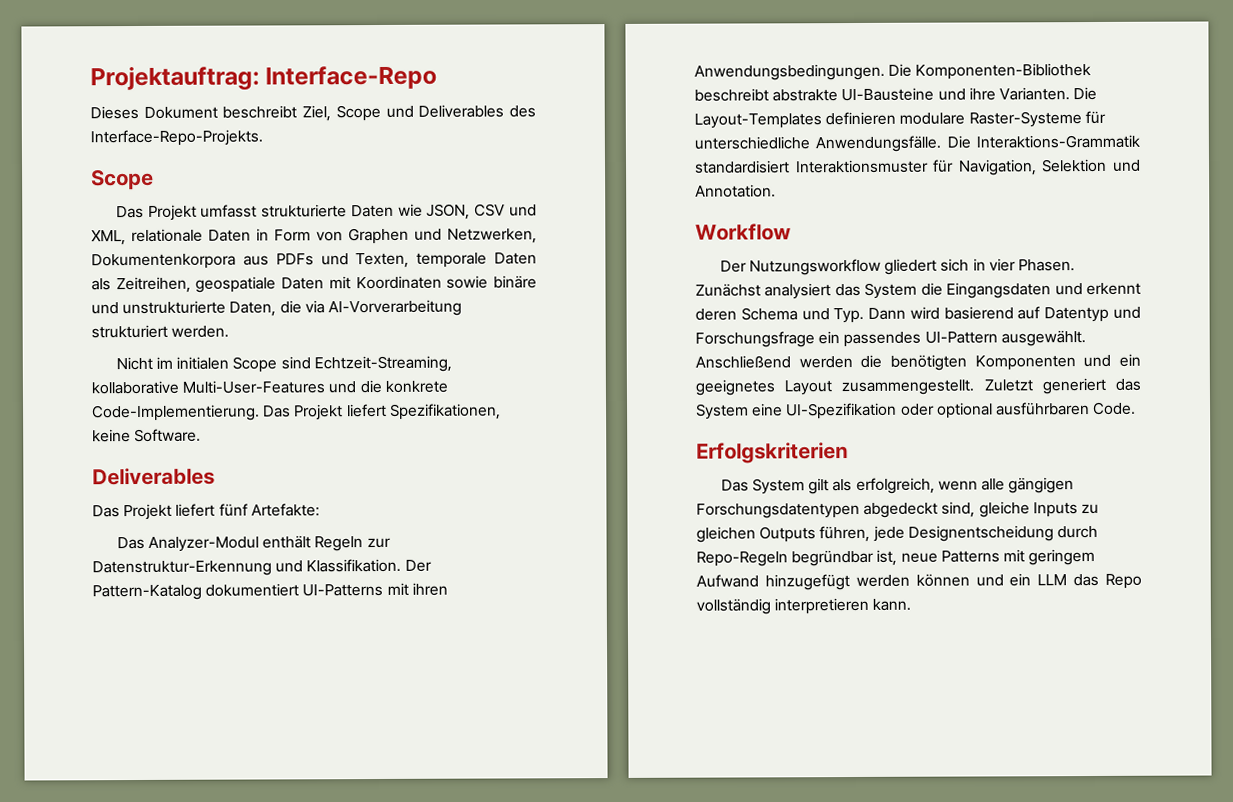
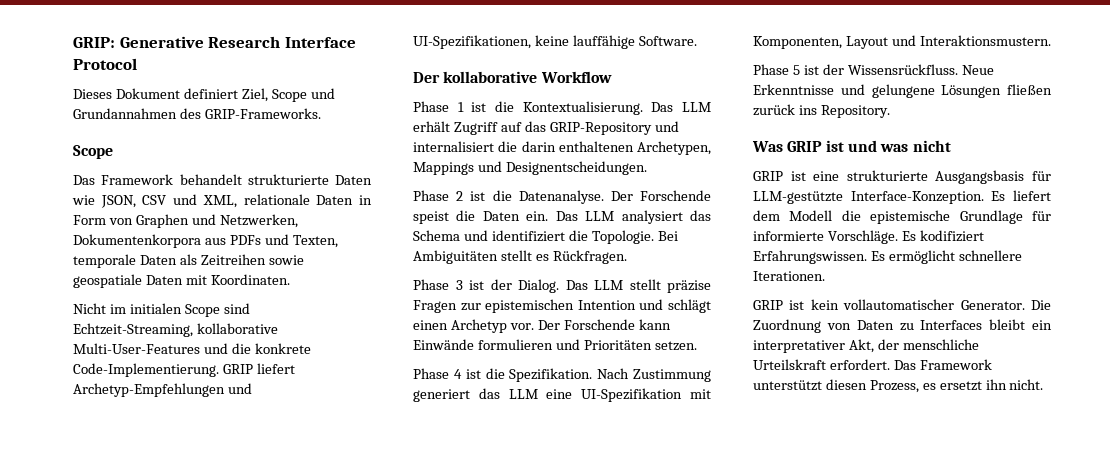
- Projektauftrag: Interface-Repo
+ GRIP: Generative Research Interface Protocol
- Dieses Dokument beschreibt Ziel, Scope und Deliverables des Interface-Repo-Projekts.
+ Dieses Dokument definiert Ziel, Scope und Grundannahmen des GRIP-Frameworks.
- Das Projekt umfasst strukturierte Daten wie JSON, CSV und XML, relationale Daten in Form von Graphen und Netzwerken, Dokumentenkorpora aus PDFs und Texten, temporale Daten als Zeitreihen, geospatiale Daten mit Koordinaten sowie binäre und unstrukturierte Daten, die via AI-Vorverarbeitung strukturiert werden.
+ Das Framework behandelt strukturierte Daten wie JSON, CSV und XML, relationale Daten in Form von Graphen und Netzwerken, Dokumentenkorpora aus PDFs und Texten, temporale Daten als Zeitreihen sowie geospatiale Daten mit Koordinaten.
- Das Projekt liefert Spezifikationen, keine Software.
- Deliverables
- Das Projekt liefert fünf Artefakte:
- Das Analyzer-Modul enthält Regeln zur Datenstruktur-Erkennung und Klassifikation. Der Pattern-Katalog dokumentiert UI-Patterns mit ihren Anwendungsbedingungen. Die Komponenten-Bibliothek beschreibt abstrakte UI-Bausteine und ihre Varianten. Die Layout-Templates definieren modulare Raster-Systeme für unterschiedliche Anwendungsfälle. Die Interaktions-Grammatik standardisiert Interaktionsmuster für Navigation, Selektion und Annotation.
- Workflow
- Der Nutzungsworkflow gliedert sich in vier Phasen. Zunächst analysiert das System die Eingangsdaten und erkennt deren Schema und Typ. Dann wird basierend auf Datentyp und Forschungsfrage ein passendes UI-Pattern ausgewählt. Anschließend werden die benötigten Komponenten und ein geeignetes Layout zusammengestellt. Zuletzt generiert das System eine UI-Spezifikation oder optional ausführbaren Code.
- Erfolgskriterien
- Das System gilt als erfolgreich, wenn alle gängigen Forschungsdatentypen abgedeckt sind, gleiche Inputs zu gleichen Outputs führen, jede Designentscheidung durch Repo-Regeln begründbar ist, neue Patterns mit geringem Aufwand hinzugefügt werden können und ein LLM das Repo vollständig interpretieren kann.
+ GRIP liefert Archetyp-Empfehlungen und UI-Spezifikationen, keine lauffähige Software.
+ Der kollaborative Workflow
+ Phase 1 ist die Kontextualisierung. Das LLM erhält Zugriff auf das GRIP-Repository und internalisiert die darin enthaltenen Archetypen, Mappings und Designentscheidungen.
+ Phase 2 ist die Datenanalyse. Der Forschende speist die Daten ein. Das LLM analysiert das Schema und identifiziert die Topologie. Bei Ambiguitäten stellt es Rückfragen.
+ Phase 3 ist der Dialog. Das LLM stellt präzise Fragen zur epistemischen Intention und schlägt einen Archetyp vor. Der Forschende kann Einwände formulieren und Prioritäten setzen.
+ Phase 4 ist die Spezifikation. Nach Zustimmung generiert das LLM eine UI-Spezifikation mit Komponenten, Layout und Interaktionsmustern.
+ Phase 5 ist der Wissensrückfluss. Neue Erkenntnisse und gelungene Lösungen fließen zurück ins Repository.
+ Was GRIP ist und was nicht
+ GRIP ist eine strukturierte Ausgangsbasis für LLM-gestützte Interface-Konzeption. Es liefert dem Modell die epistemische Grundlage für informierte Vorschläge. Es kodifiziert Erfahrungswissen. Es ermöglicht schnellere Iterationen.
+ GRIP ist kein vollautomatischer Generator. Die Zuordnung von Daten zu Interfaces bleibt ein interpretativer Akt, der menschliche Urteilskraft erfordert. Das Framework unterstützt diesen Prozess, es ersetzt ihn nicht.

